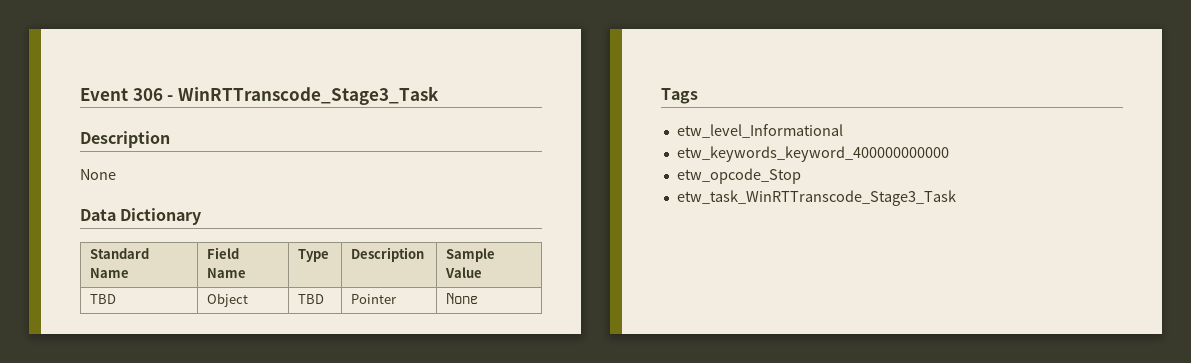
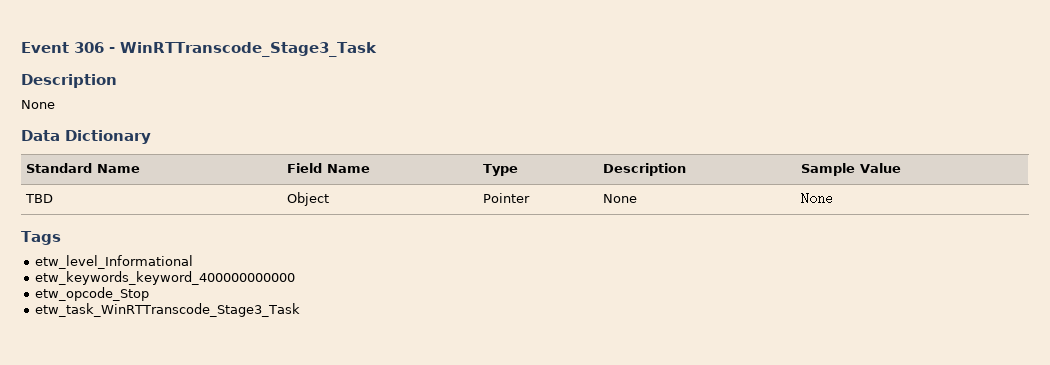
- TBD | Object | TBD | Pointer | None
+ TBD | Object | Pointer | None | None

